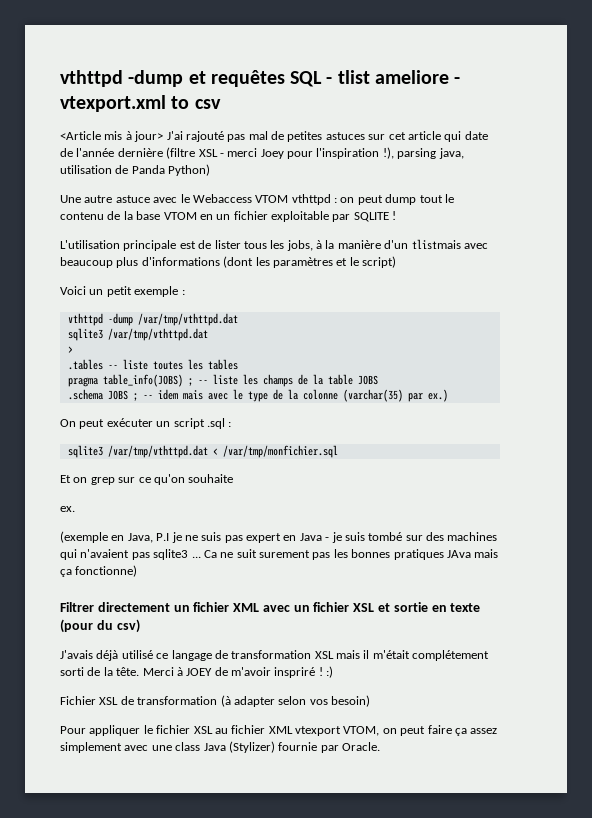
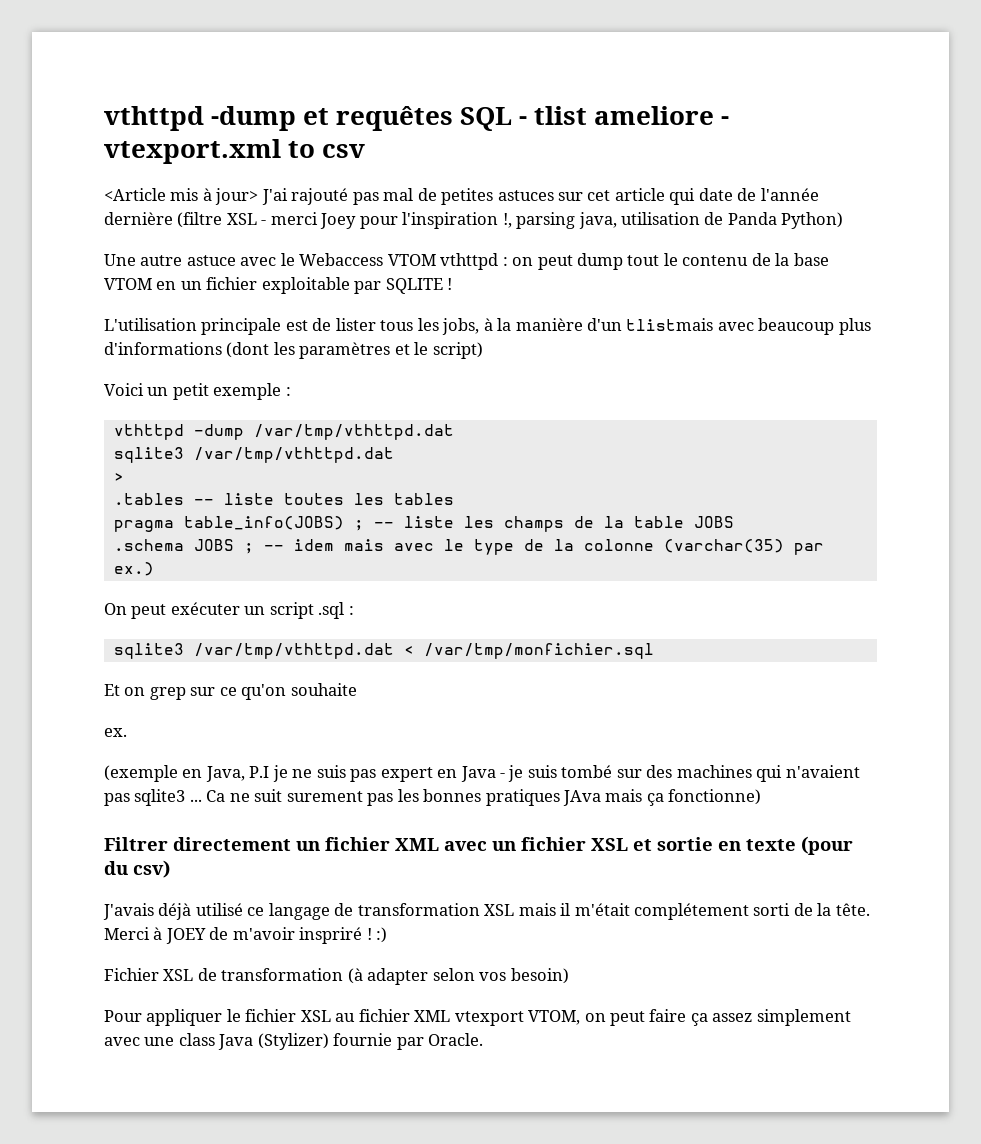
- <Article mis à jour> J'ai rajouté pas mal de petites astuces sur cet article qui date de l'année dernière (filtre XSL - merci Joey pour l'inspiration !), parsing java, utilisation de Panda Python)
+ <Article mis à jour> J'ai rajouté pas mal de petites astuces sur cet article qui date de l'année dernière (filtre XSL - merci Joey pour l'inspiration !, parsing java, utilisation de Panda Python)

